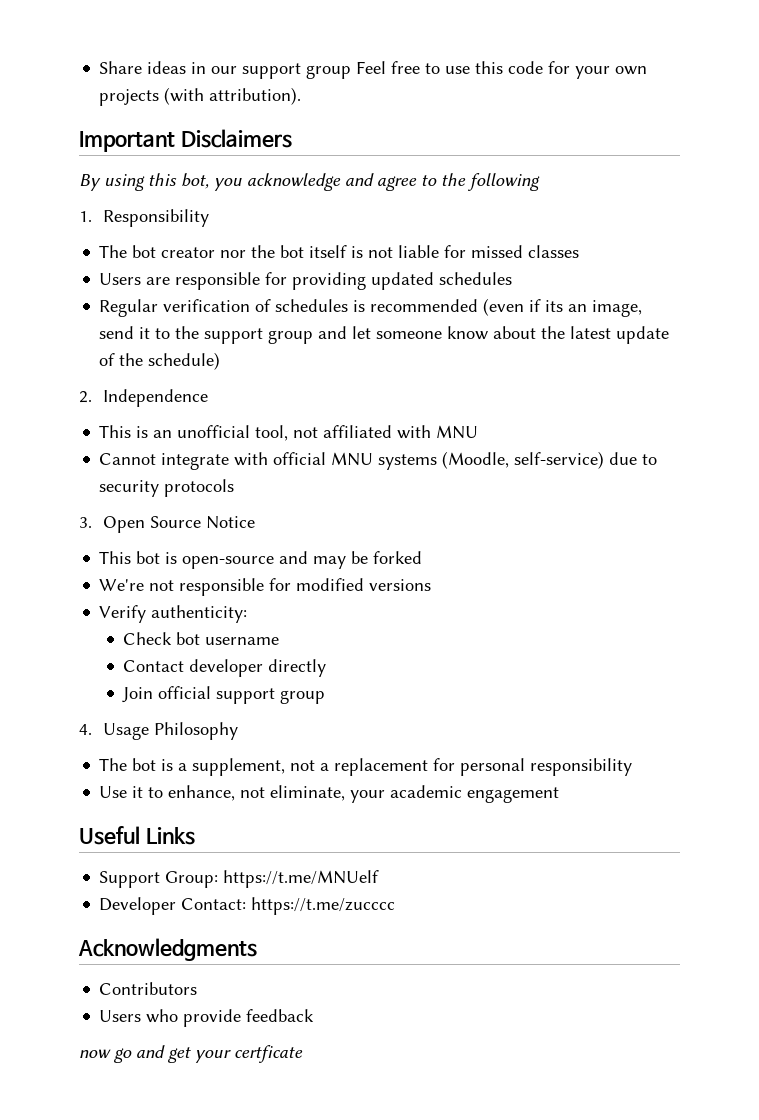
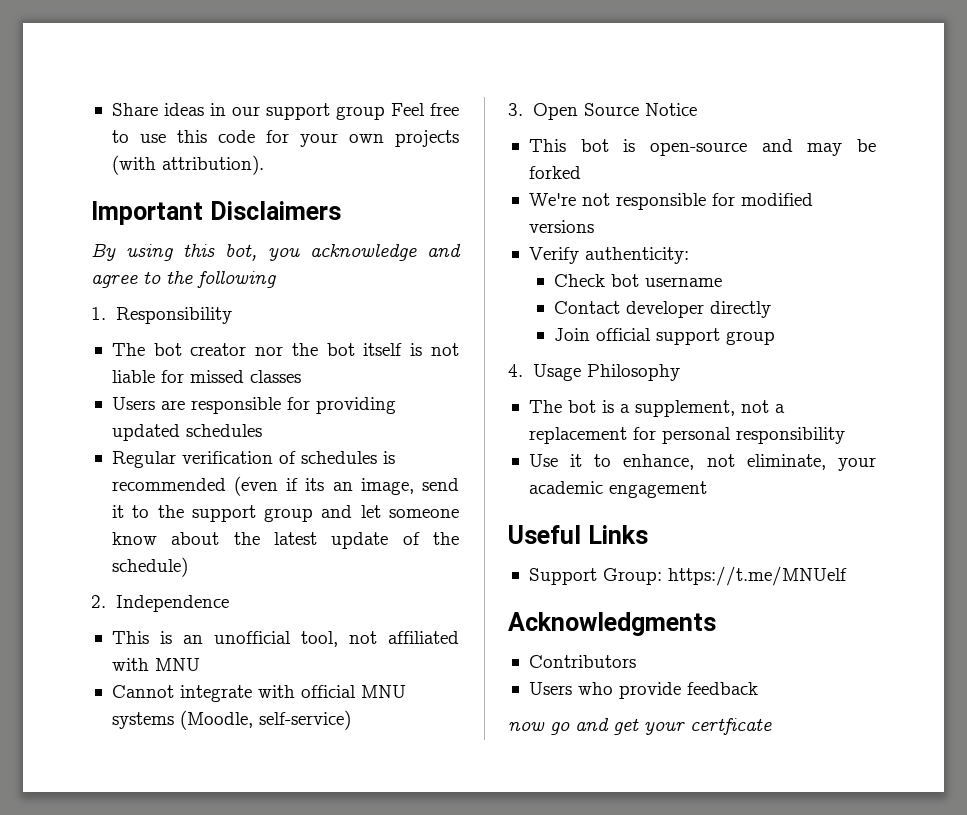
- Cannot integrate with official MNU systems (Moodle, self-service) due to security protocols
+ Cannot integrate with official MNU systems (Moodle, self-service)
- Developer Contact: https://t.me/zucccc

